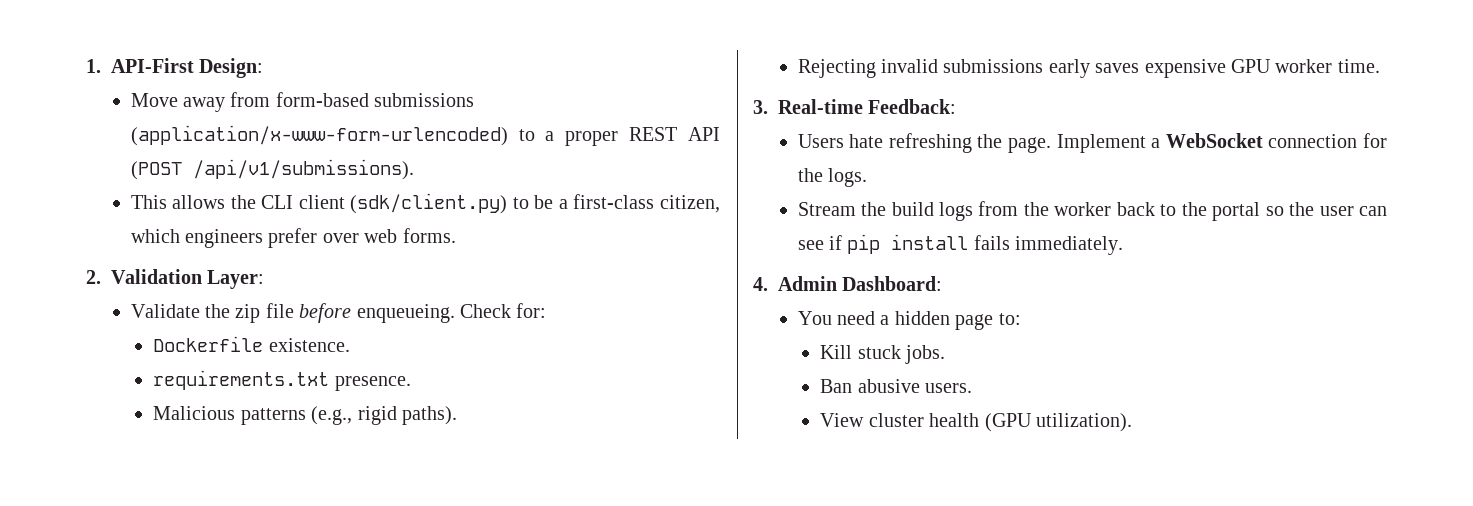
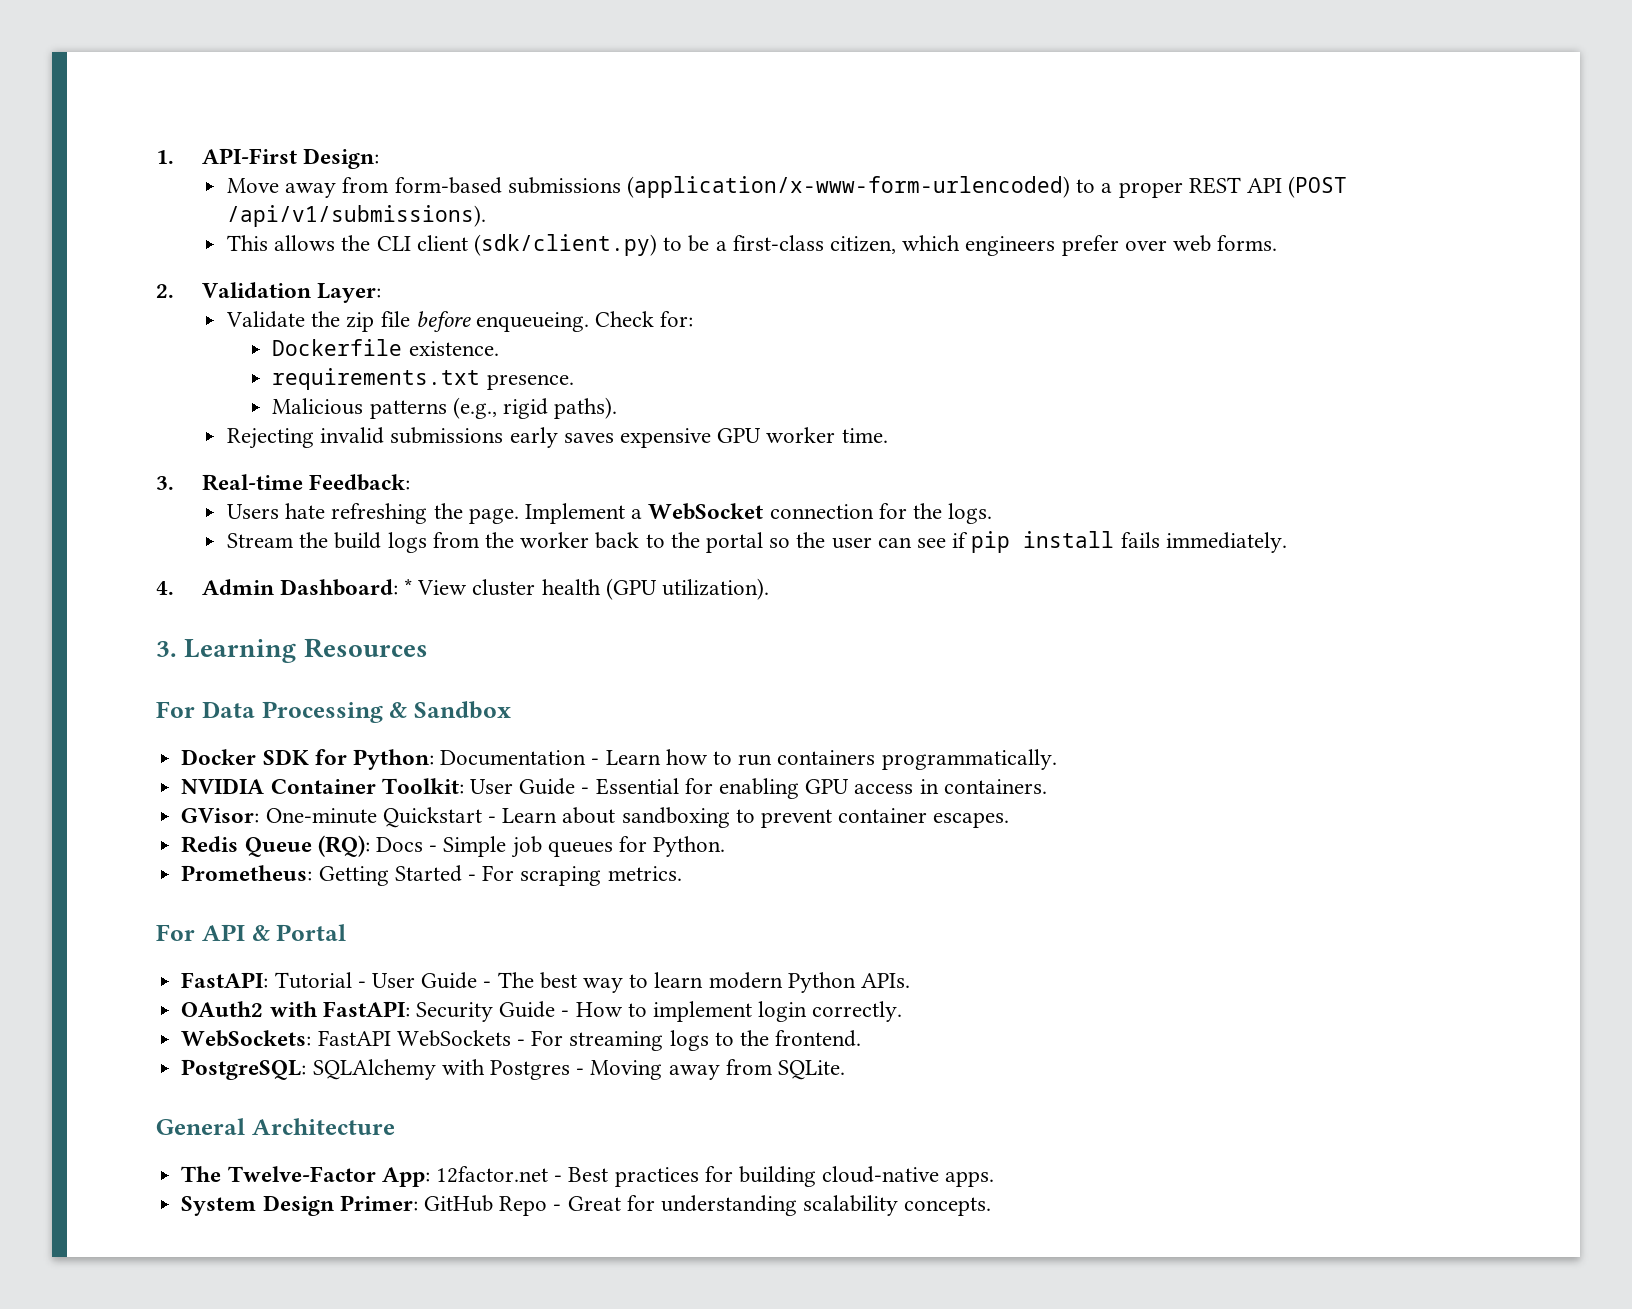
- 4. Admin Dashboard:
- You need a hidden page to:
- Kill stuck jobs.
- Ban abusive users.
- View cluster health (GPU utilization).
+ 4. Admin Dashboard: * View cluster health (GPU utilization).
+ 3. Learning Resources
+ For Data Processing & Sandbox
+ Docker SDK for Python: Documentation - Learn how to run containers programmatically.
+ NVIDIA Container Toolkit: User Guide - Essential for enabling GPU access in containers.
+ GVisor: One-minute Quickstart - Learn about sandboxing to prevent container escapes.
+ Redis Queue (RQ): Docs - Simple job queues for Python.
+ Prometheus: Getting Started - For scraping metrics.
+ For API & Portal
+ FastAPI: Tutorial - User Guide - The best way to learn modern Python APIs.
+ OAuth2 with FastAPI: Security Guide - How to implement login correctly.
+ WebSockets: FastAPI WebSockets - For streaming logs to the frontend.
+ PostgreSQL: SQLAlchemy with Postgres - Moving away from SQLite.
+ General Architecture
+ The Twelve-Factor App: 12factor.net - Best practices for building cloud-native apps.
+ System Design Primer: GitHub Repo - Great for understanding scalability concepts.

